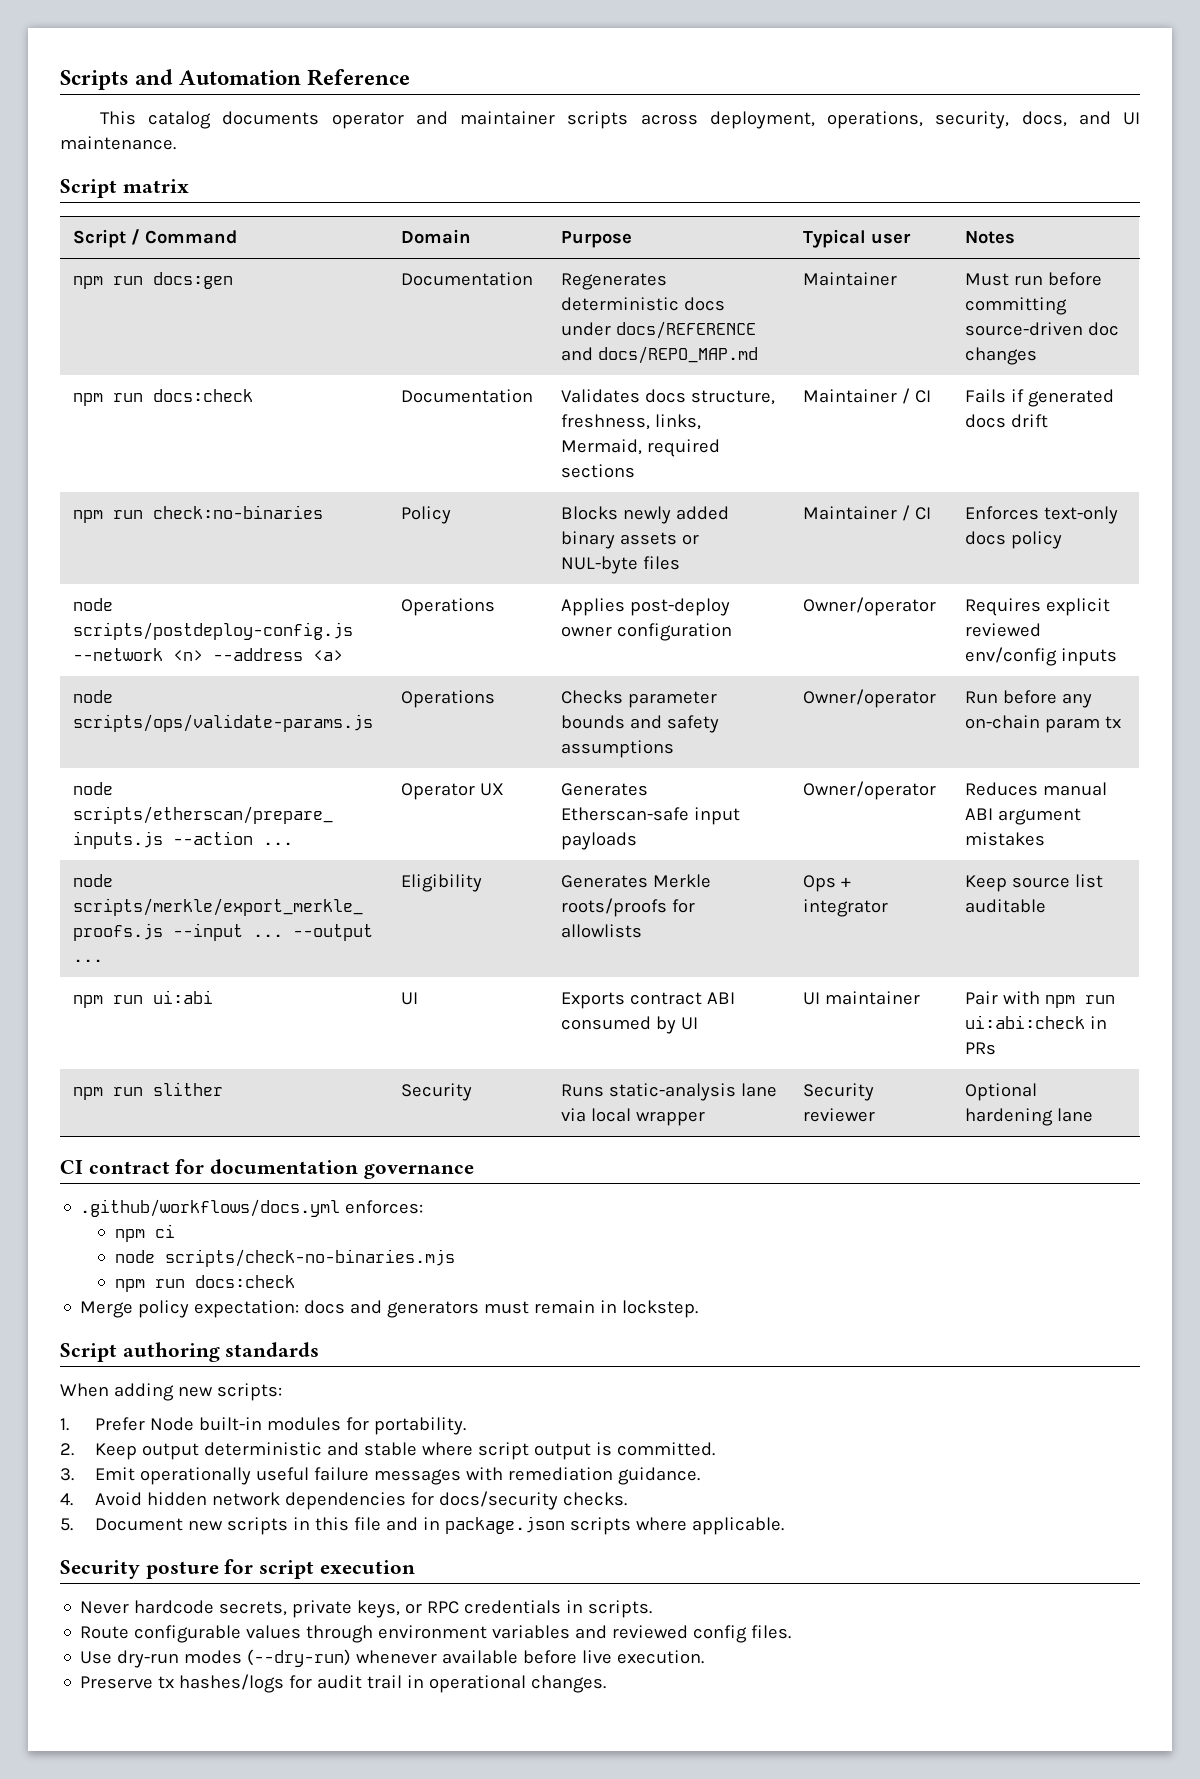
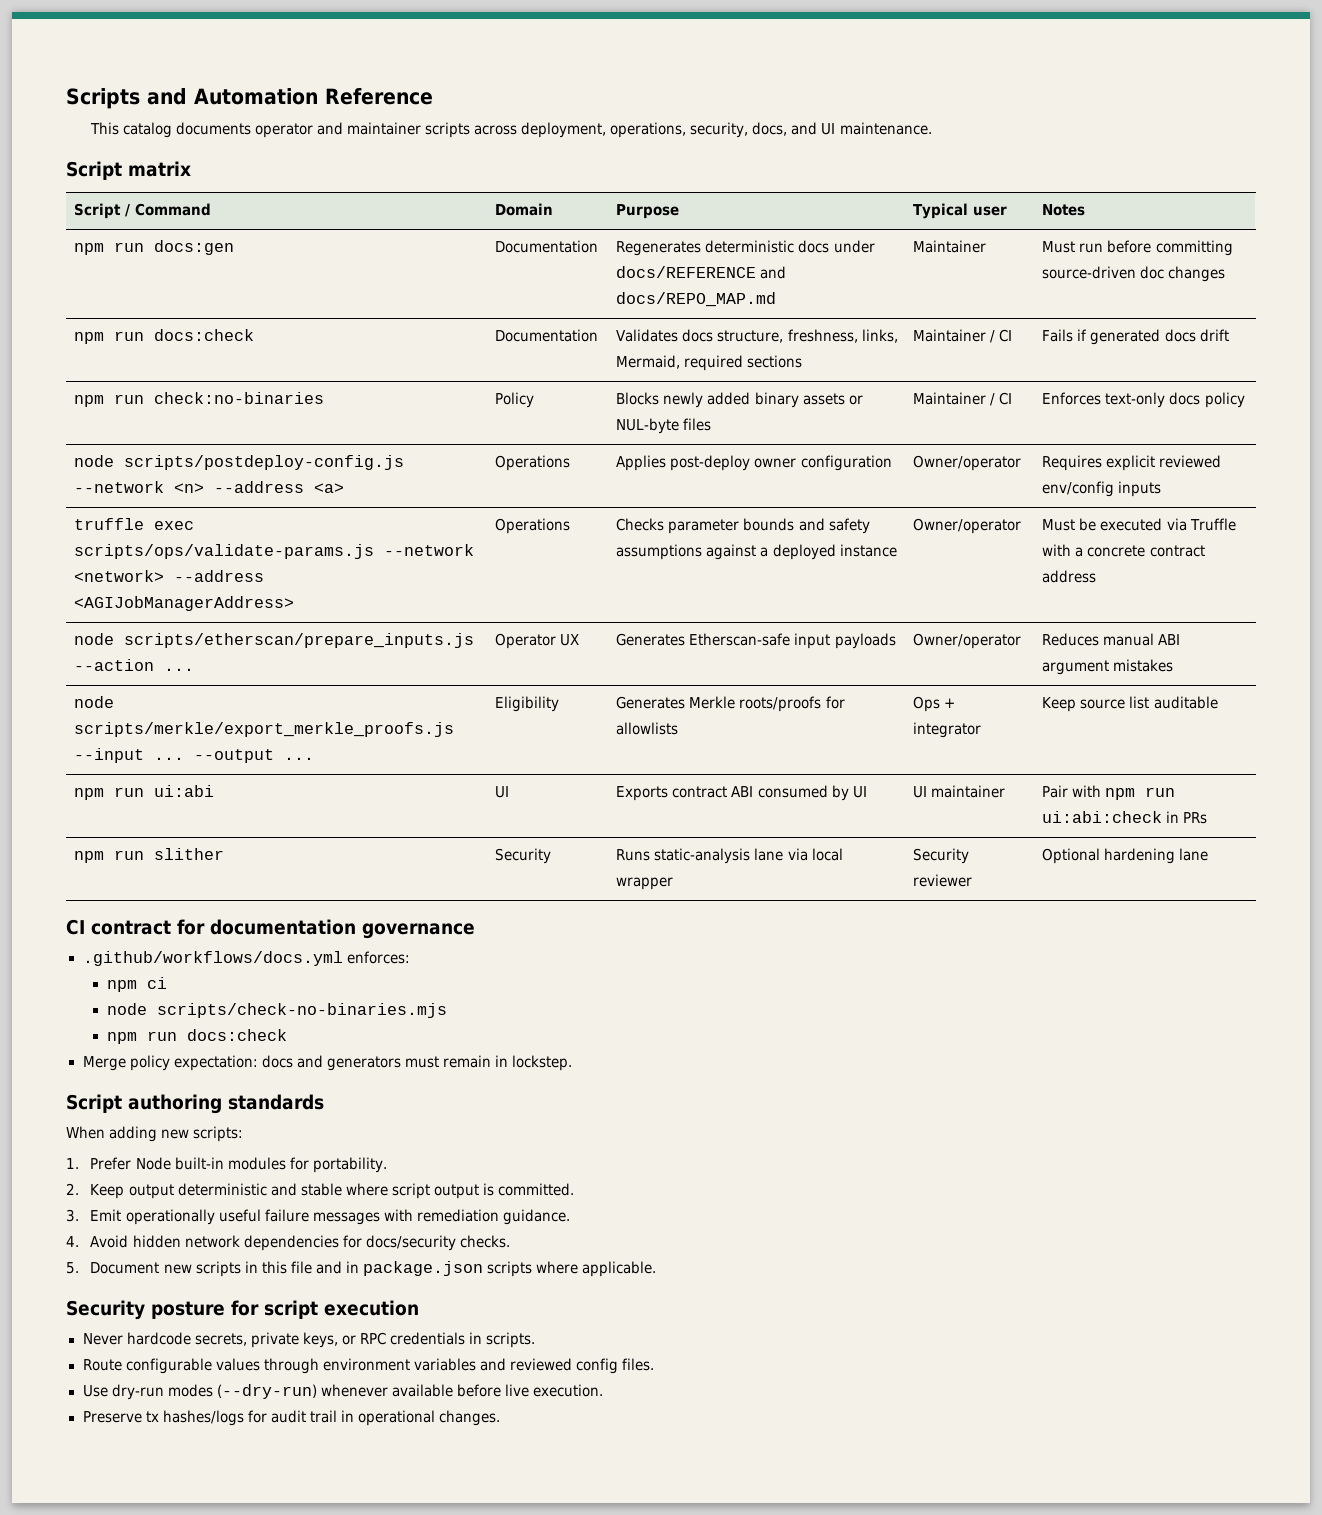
- node scripts/ops/validate-params.js | Operations | Checks parameter bounds and safety assumptions | Owner/operator | Run before any on-chain param tx
+ truffle exec scripts/ops/validate-params.js --network <network> --address <AGIJobManagerAddress> | Operations | Checks parameter bounds and safety assumptions against a deployed instance | Owner/operator | Must be executed via Truffle with a concrete contract address

